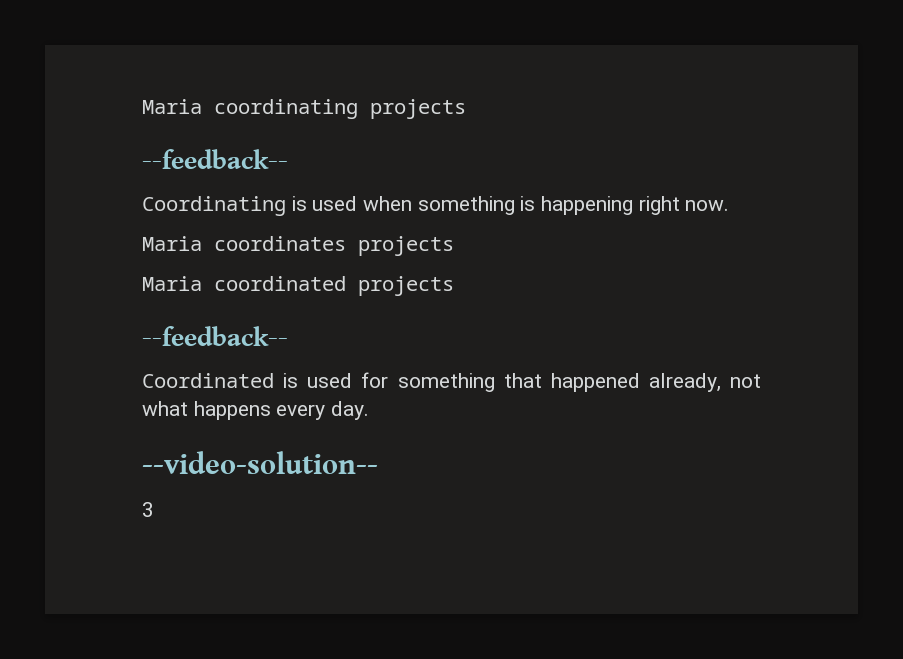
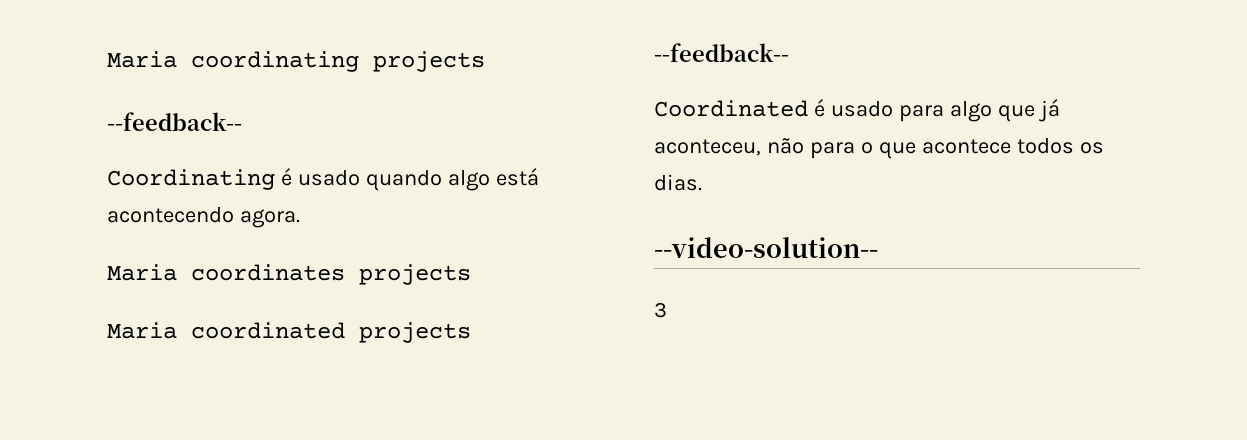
- Coordinating is used when something is happening right now.
+ Coordinating é usado quando algo está acontecendo agora.
- Coordinated is used for something that happened already, not what happens every day.
+ Coordinated é usado para algo que já aconteceu, não para o que acontece todos os dias.

